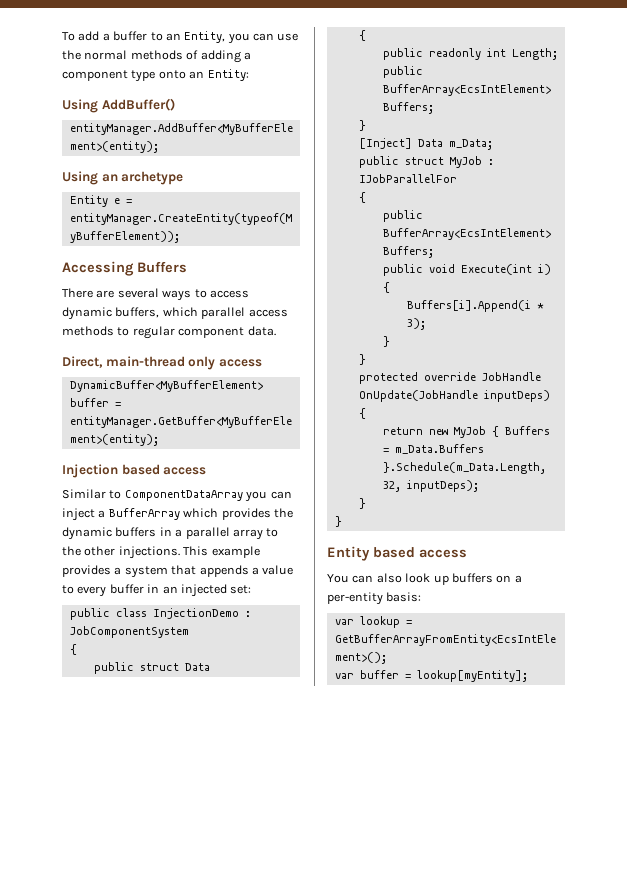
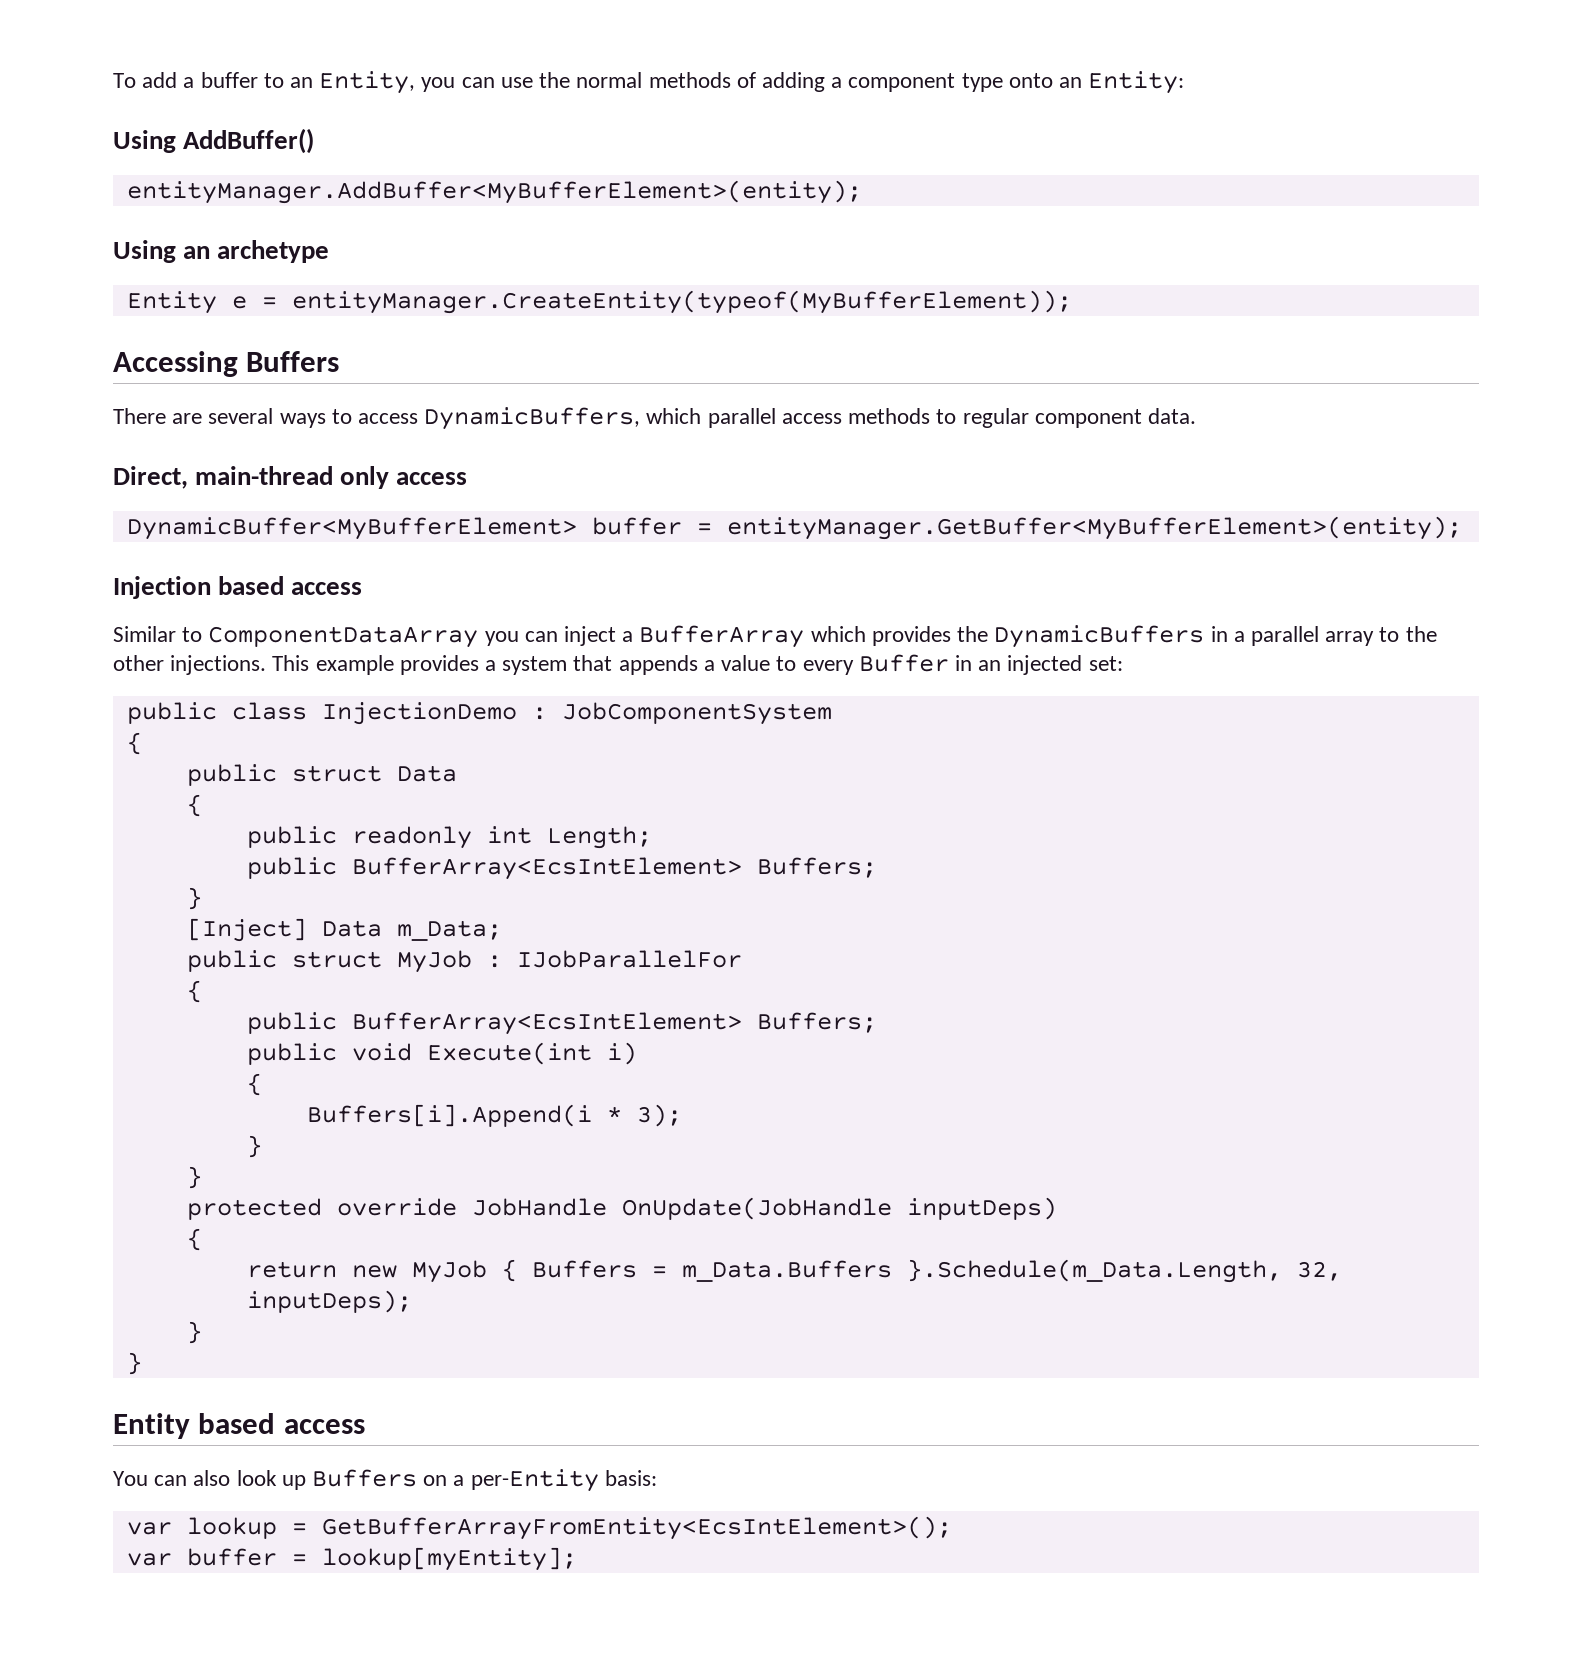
- There are several ways to access dynamic buffers, which parallel access methods to regular component data.
+ There are several ways to access DynamicBuffers, which parallel access methods to regular component data.
- Similar to ComponentDataArray you can inject a BufferArray which provides the dynamic buffers in a parallel array to the other injections.
+ Similar to ComponentDataArray you can inject a BufferArray which provides the DynamicBuffers in a parallel array to the other injections.
- This example provides a system that appends a value to every buffer in an injected set:
+ This example provides a system that appends a value to every Buffer in an injected set:
- You can also look up buffers on a per-entity basis:
+ You can also look up Buffers on a per-Entity basis:

